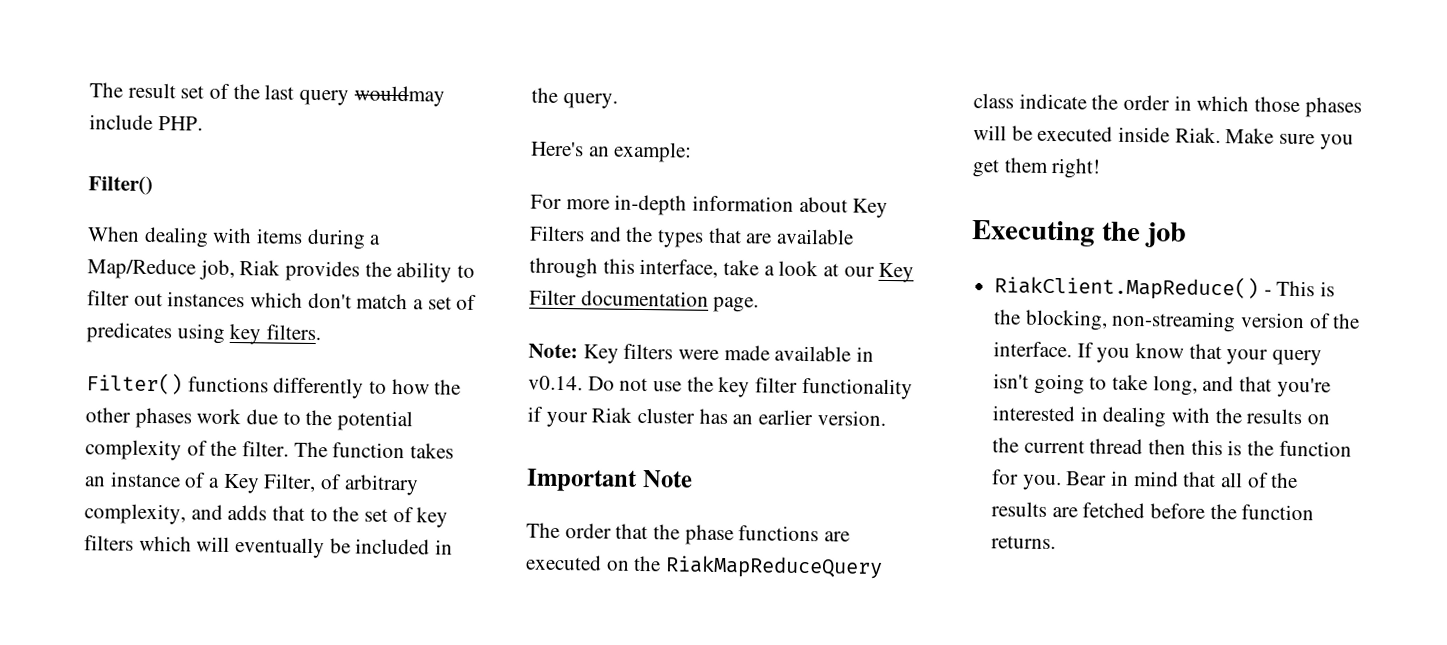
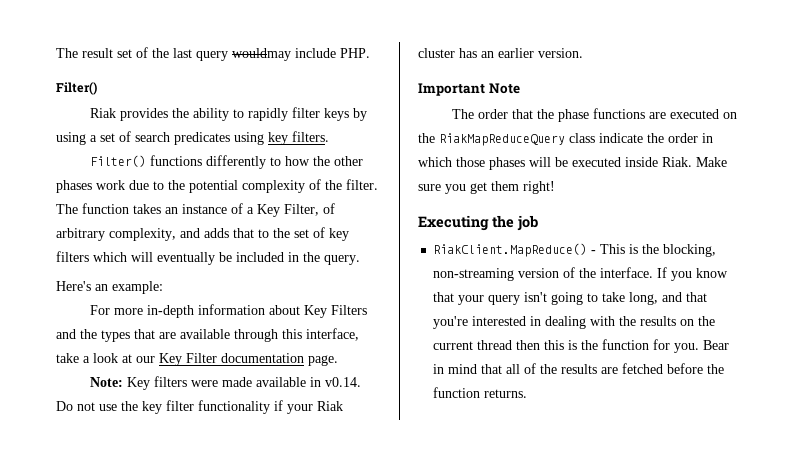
- When dealing with items during a Map/Reduce job, Riak provides the ability to filter out instances which don't match a set of predicates using key filters.
+ Riak provides the ability to rapidly filter keys by using a set of search predicates using key filters.

